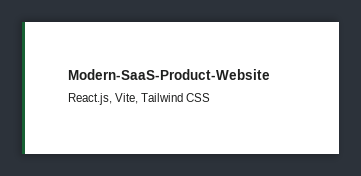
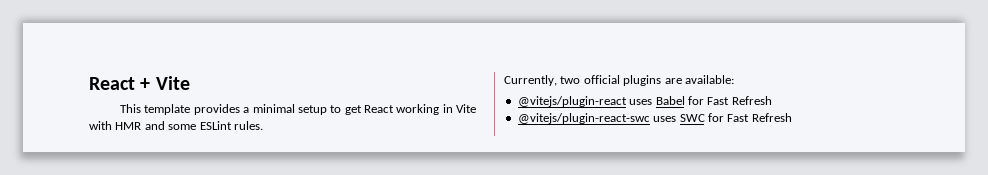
- Modern-SaaS-Product-Website
- React.js, Vite, Tailwind CSS
+ React + Vite
+ This template provides a minimal setup to get React working in Vite with HMR and some ESLint rules.
+ Currently, two official plugins are available:
+ @vitejs/plugin-react uses Babel for Fast Refresh
+ @vitejs/plugin-react-swc uses SWC for Fast Refresh

